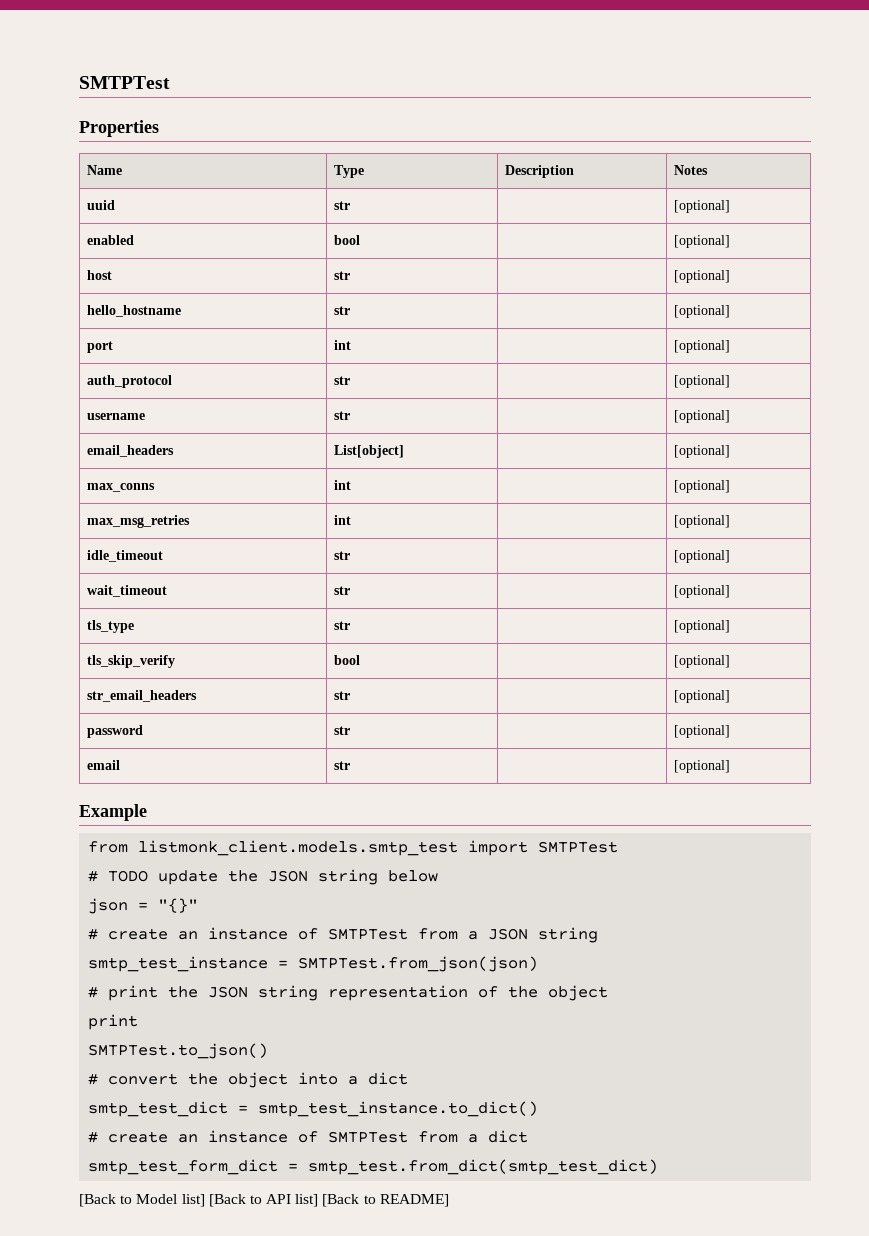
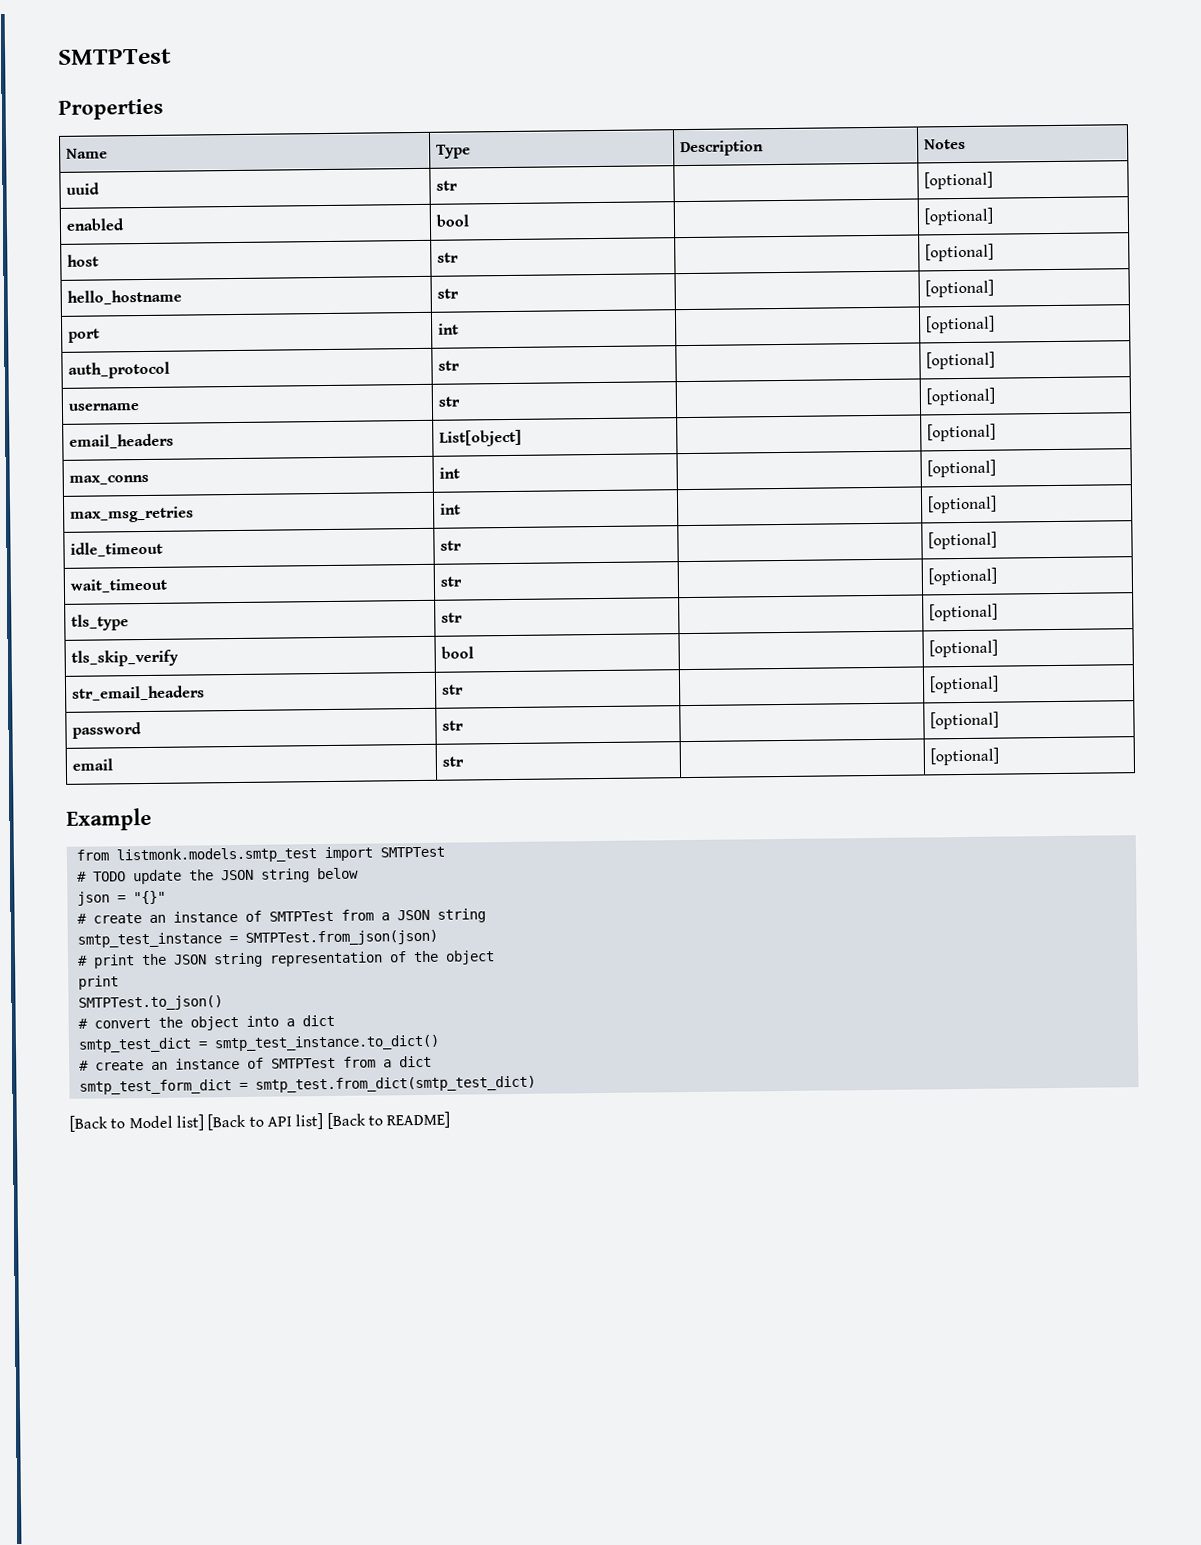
- from listmonk_client.models.smtp_test import SMTPTest
+ from listmonk.models.smtp_test import SMTPTest

